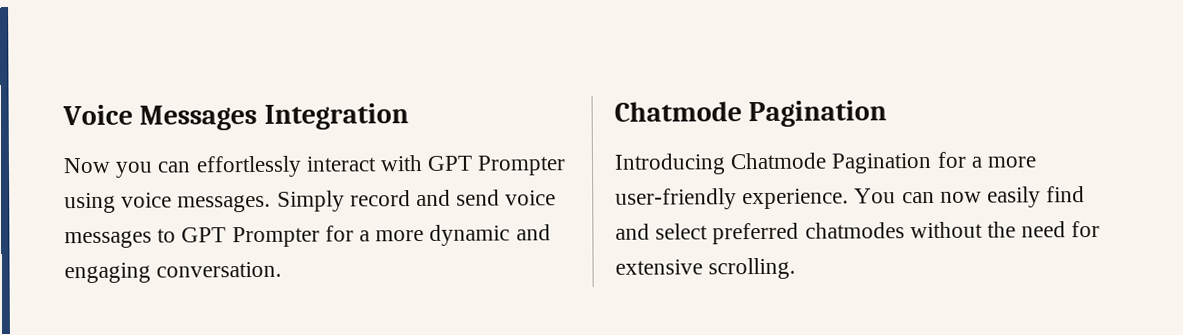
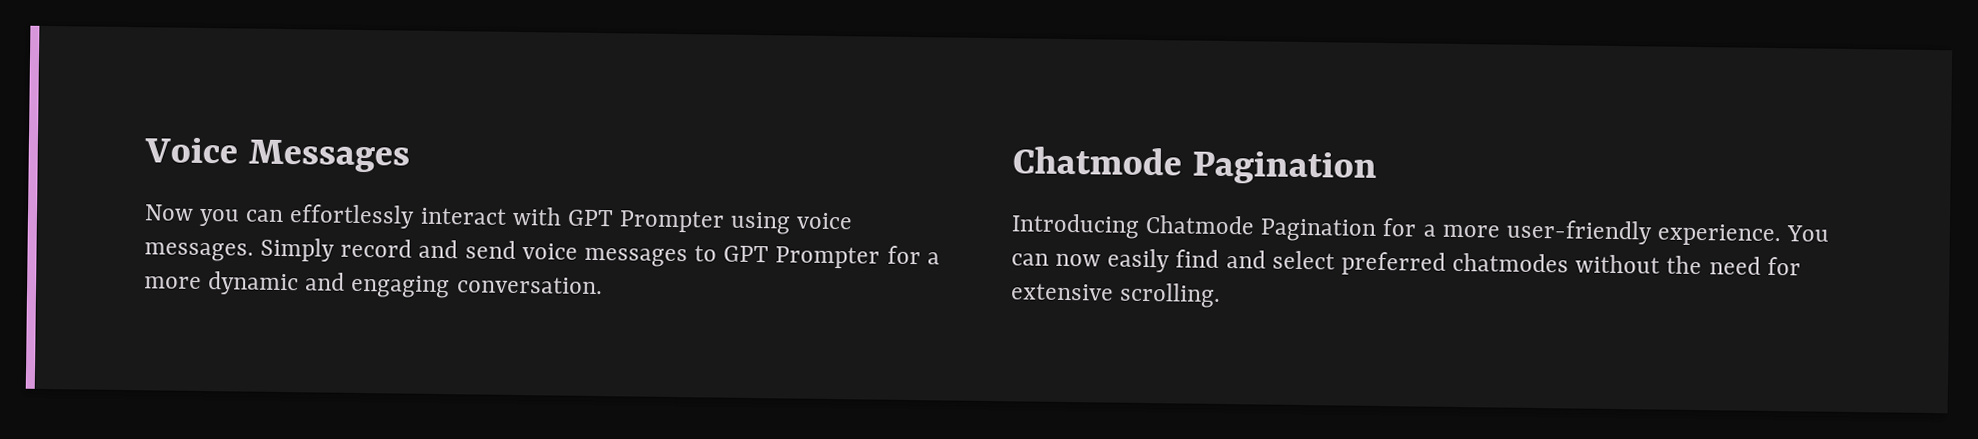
- Voice Messages Integration
+ Voice Messages

